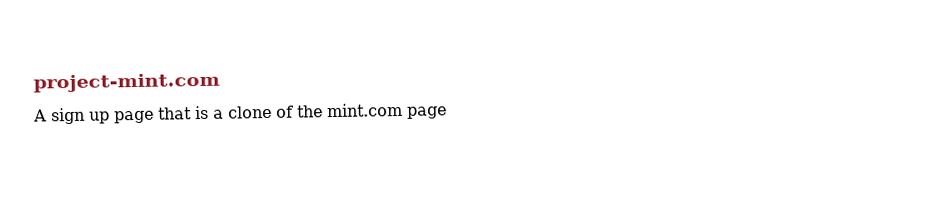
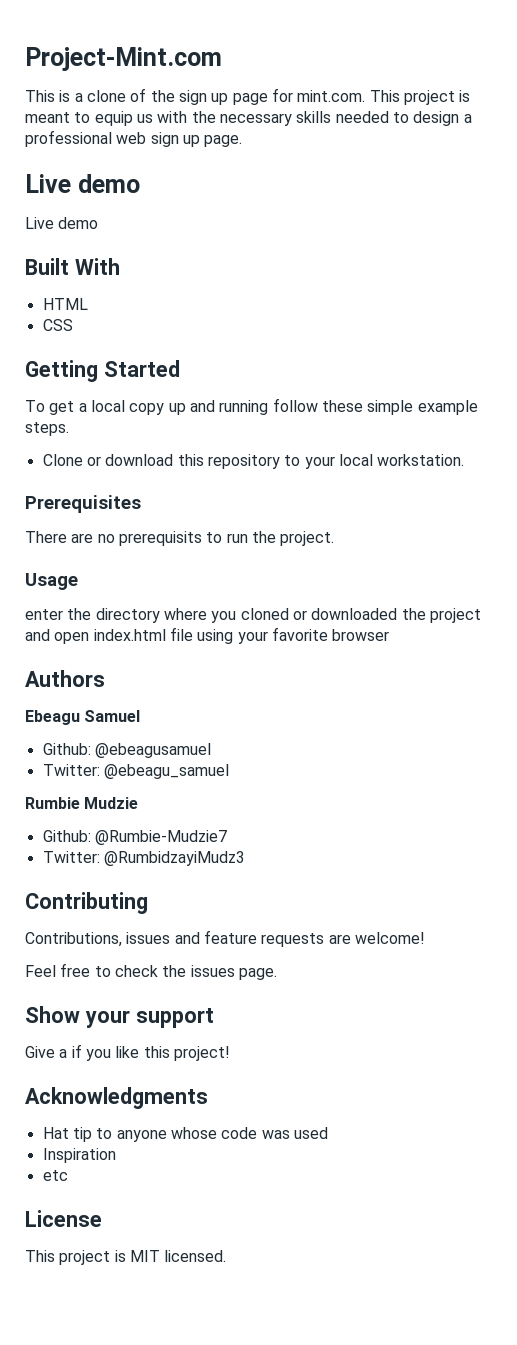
- project-mint.com
- A sign up page that is a clone of the mint.com page
+ Project-Mint.com
+ This is a clone of the sign up page for mint.com. This project is meant to equip us with the necessary skills needed to design a professional web sign up page.
+ Live demo
+ Live demo
+ Built With
+ HTML
+ CSS
+ Getting Started
+ To get a local copy up and running follow these simple example steps.
+ Clone or download this repository to your local workstation.
+ Prerequisites
+ There are no prerequisits to run the project.
+ Usage
+ enter the directory where you cloned or downloaded the project and open index.html file using your favorite browser
+ Authors
+ Ebeagu Samuel
+ Github: @ebeagusamuel
+ Twitter: @ebeagu_samuel
+ Rumbie Mudzie
+ Github: @Rumbie-Mudzie7
+ Twitter: @RumbidzayiMudz3
+ Contributing
+ Contributions, issues and feature requests are welcome!
+ Feel free to check the issues page.
+ Show your support
+ Give a if you like this project!
+ Acknowledgments
+ Hat tip to anyone whose code was used
+ Inspiration
+ etc
+ License
+ This project is MIT licensed.

